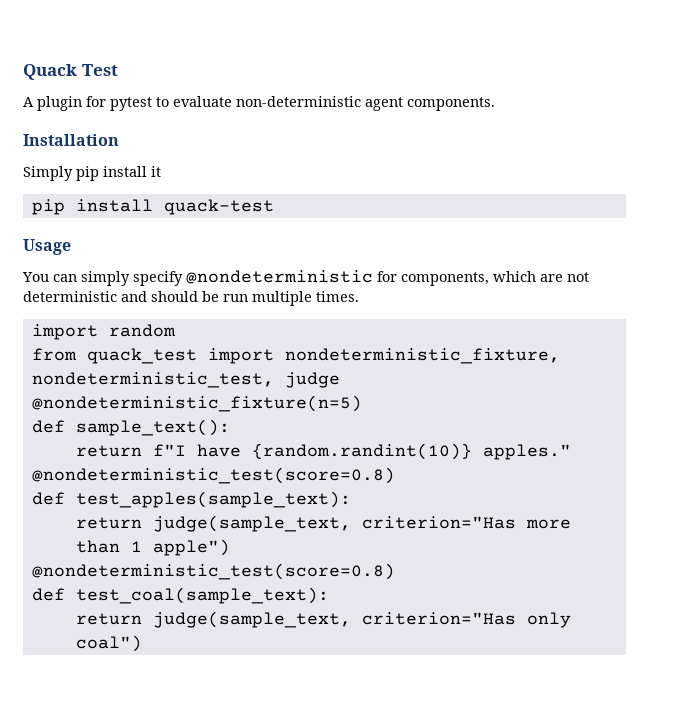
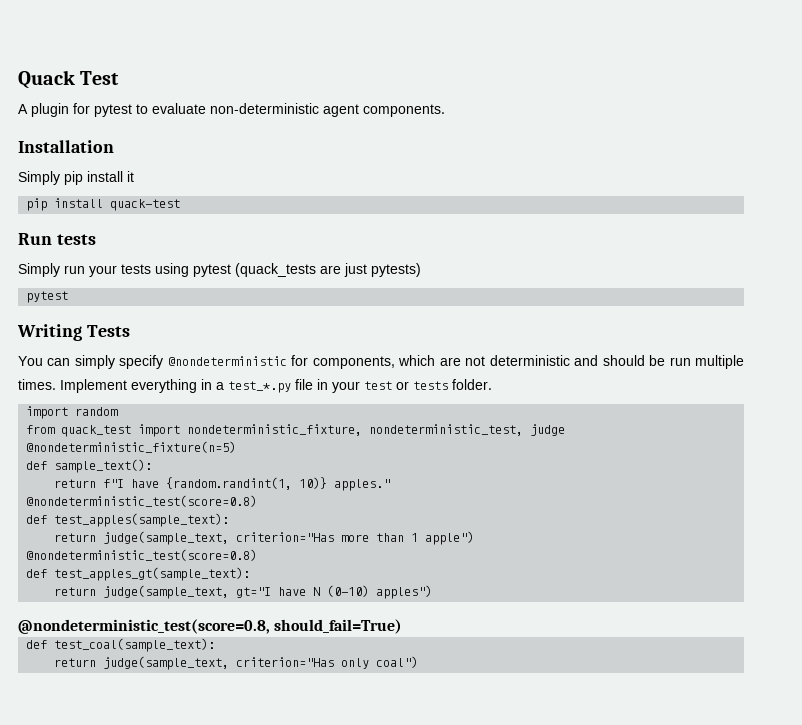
- Usage
+ Run tests
+ Simply run your tests using pytest (quack_tests are just pytests)
+ pytest
+ Writing Tests
+ Implement everything in a test_*.py file in your test or tests folder.
- return f"I have {random.randint(10)} apples."
+ return f"I have {random.randint(1, 10)} apples."
+ def test_apples_gt(sample_text):
+ return judge(sample_text, gt="I have N (0-10) apples")
+ @nondeterministic_test(score=0.8, should_fail=True)

